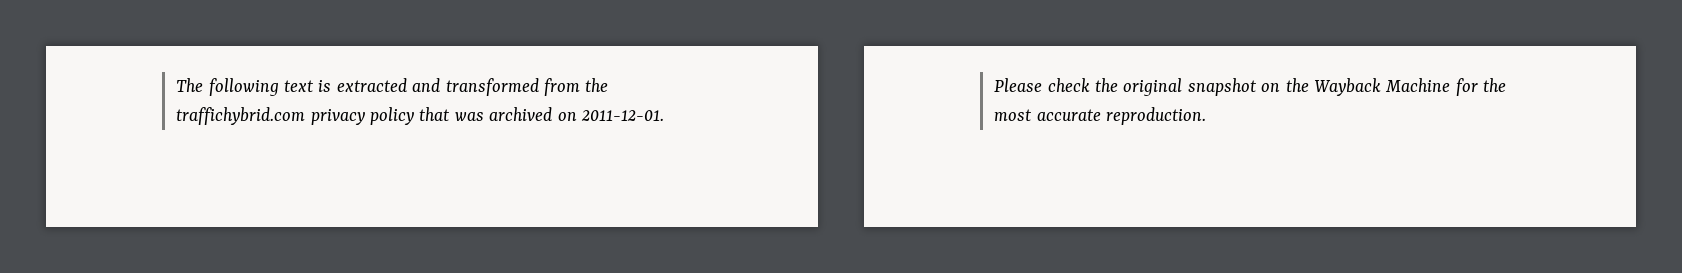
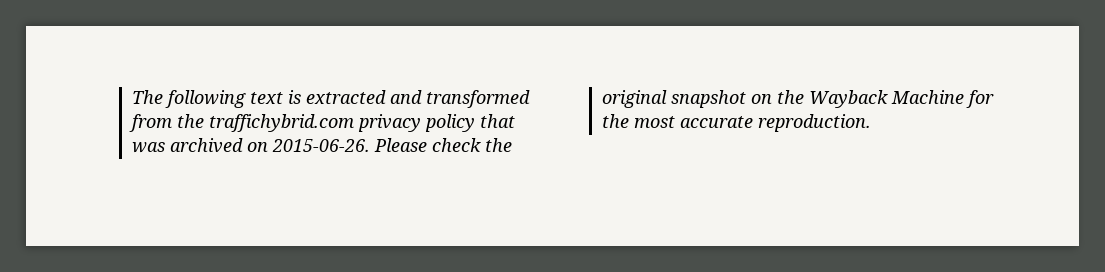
- The following text is extracted and transformed from the traffichybrid.com privacy policy that was archived on 2011-12-01.
+ The following text is extracted and transformed from the traffichybrid.com privacy policy that was archived on 2015-06-26.

